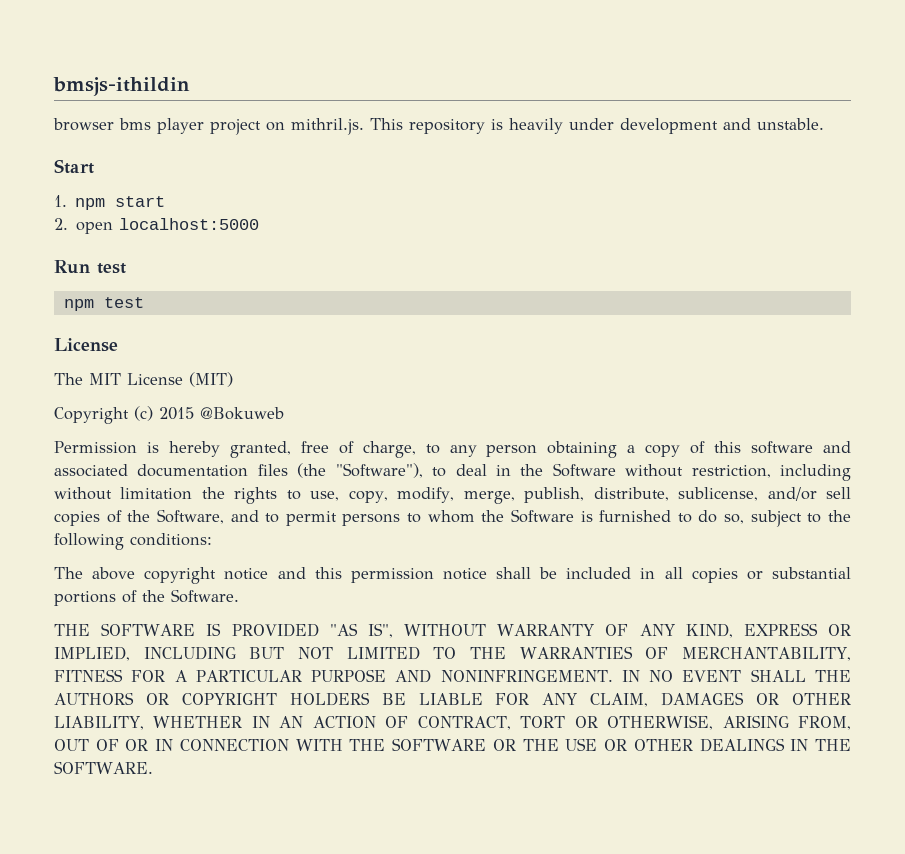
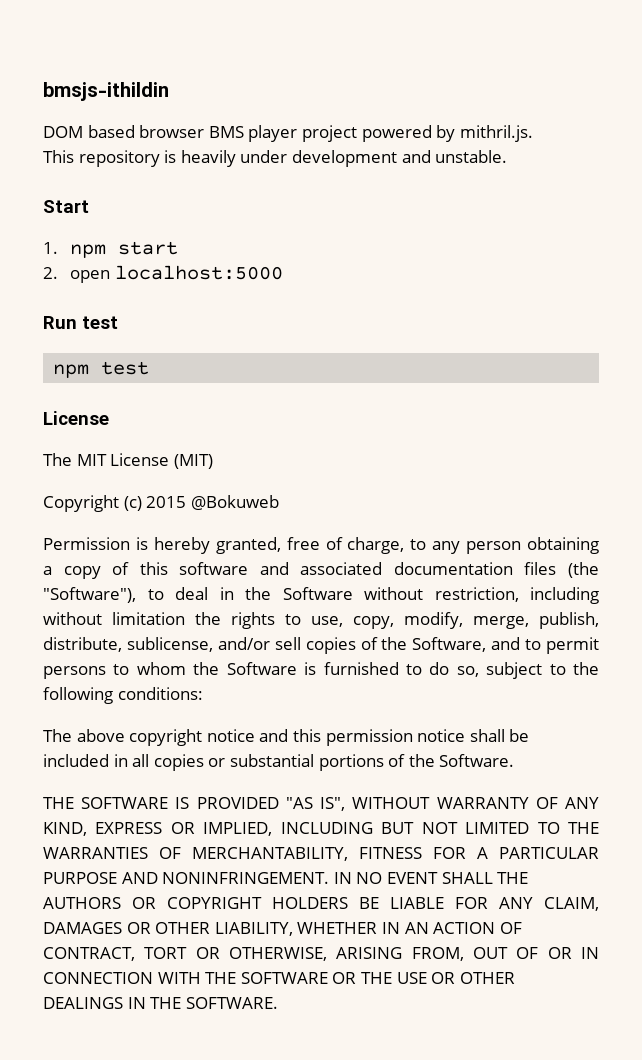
- browser bms player project on mithril.js. This repository is heavily under development and unstable.
+ DOM based browser BMS player project powered by mithril.js.
+ This repository is heavily under development and unstable.

